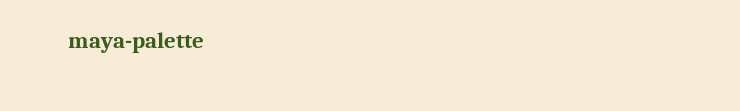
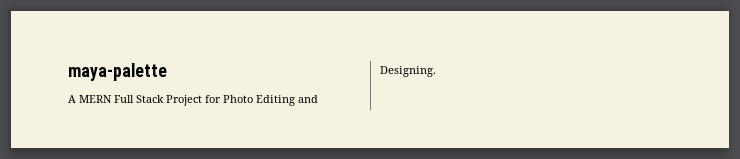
+ A MERN Full Stack Project for Photo Editing and Designing.

